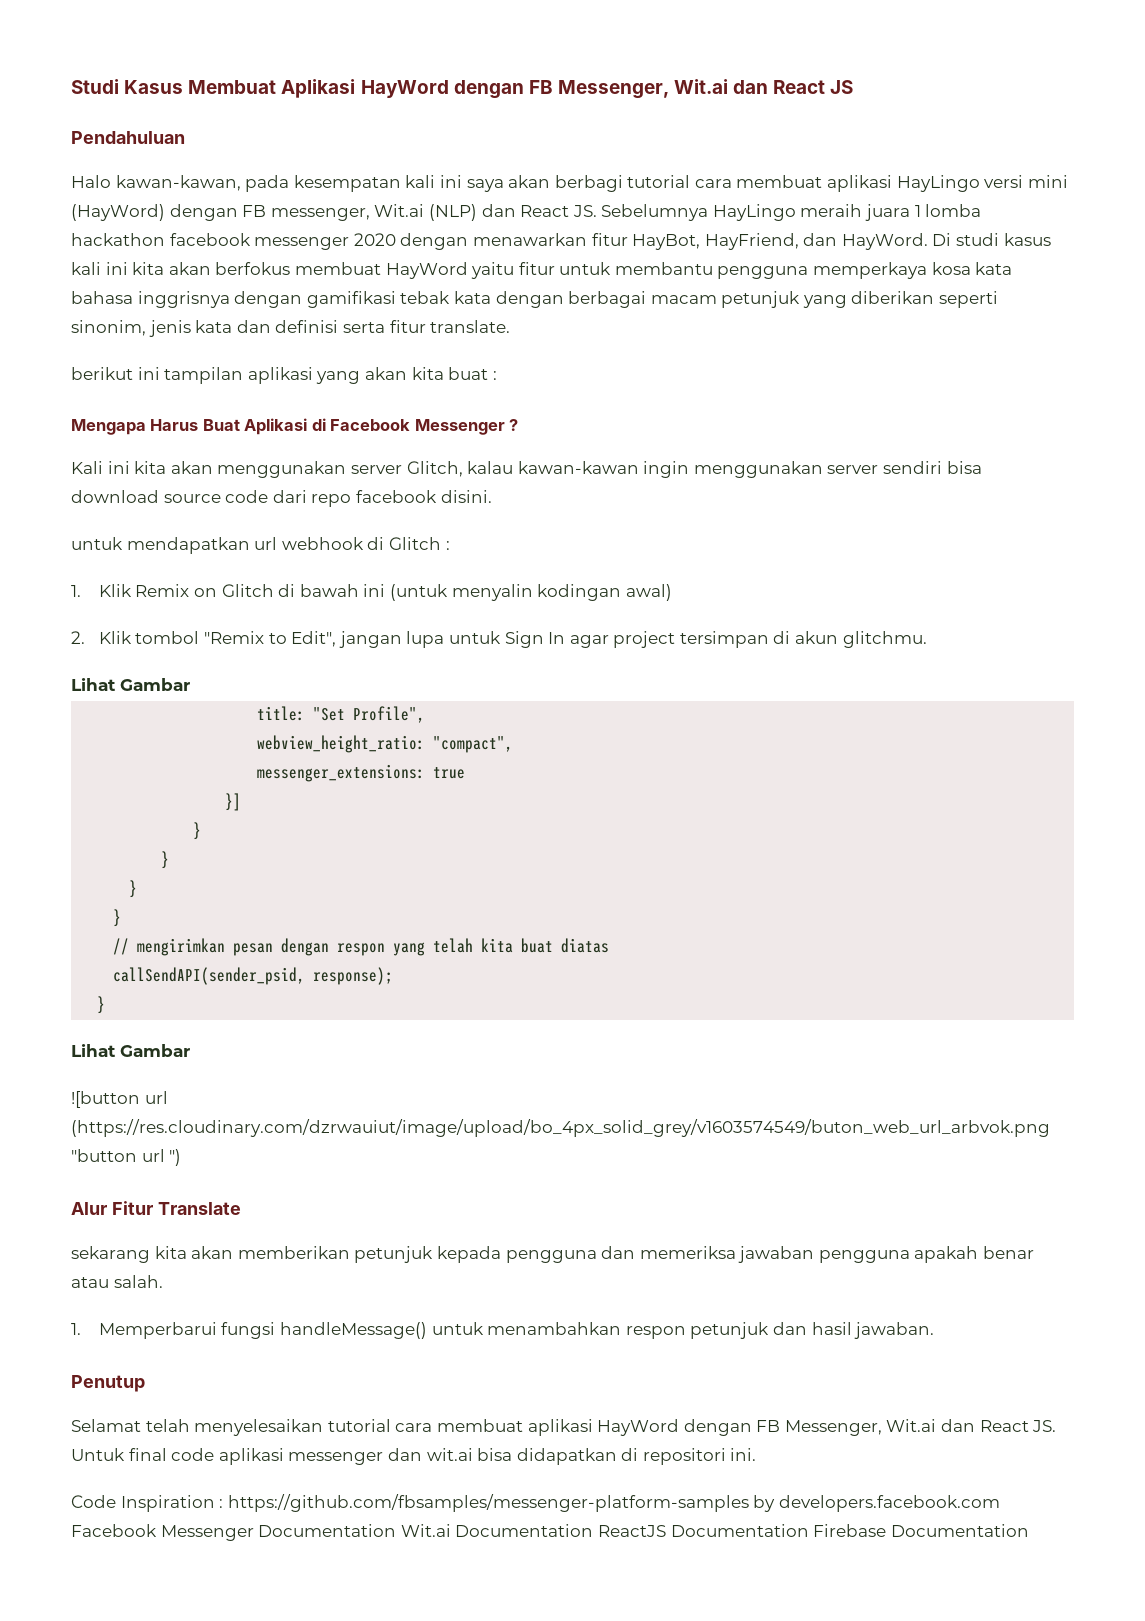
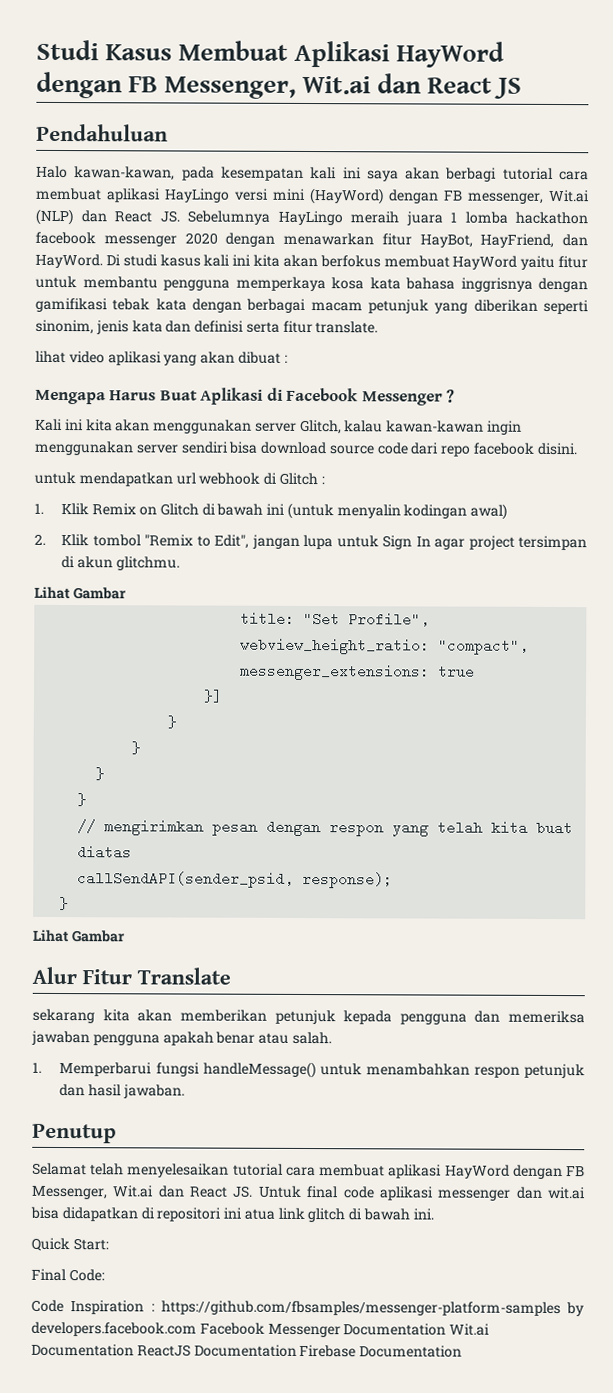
- berikut ini tampilan aplikasi yang akan kita buat :
+ lihat video aplikasi yang akan dibuat :
- ![button url (https://res.cloudinary.com/dzrwauiut/image/upload/bo_4px_solid_grey/v1603574549/buton_web_url_arbvok.png "button url ")
- Selamat telah menyelesaikan tutorial cara membuat aplikasi HayWord dengan FB Messenger, Wit.ai dan React JS. Untuk final code aplikasi messenger dan wit.ai bisa didapatkan di repositori ini.
+ Selamat telah menyelesaikan tutorial cara membuat aplikasi HayWord dengan FB Messenger, Wit.ai dan React JS. Untuk final code aplikasi messenger dan wit.ai bisa didapatkan di repositori ini atua link glitch di bawah ini.
+ Quick Start:
+ Final Code:

